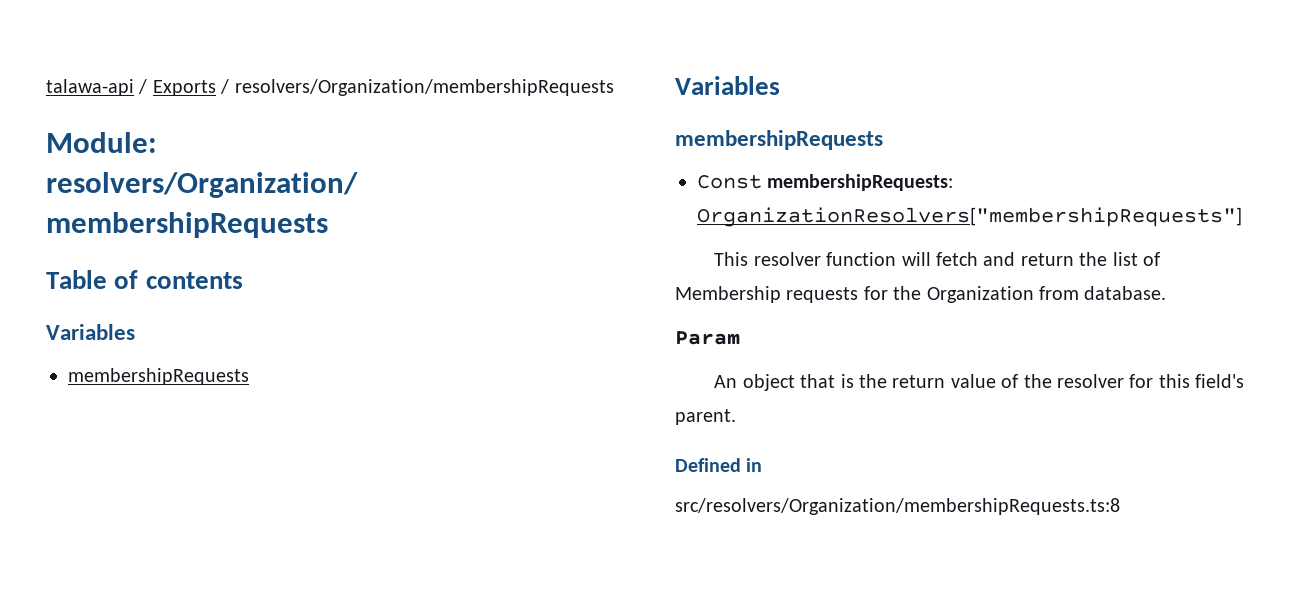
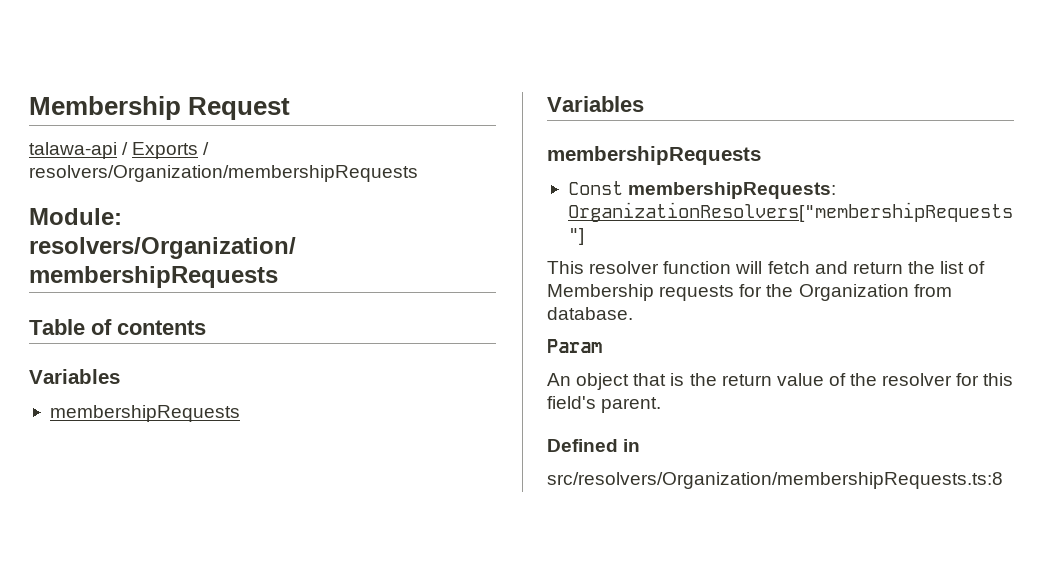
+ Membership Request

